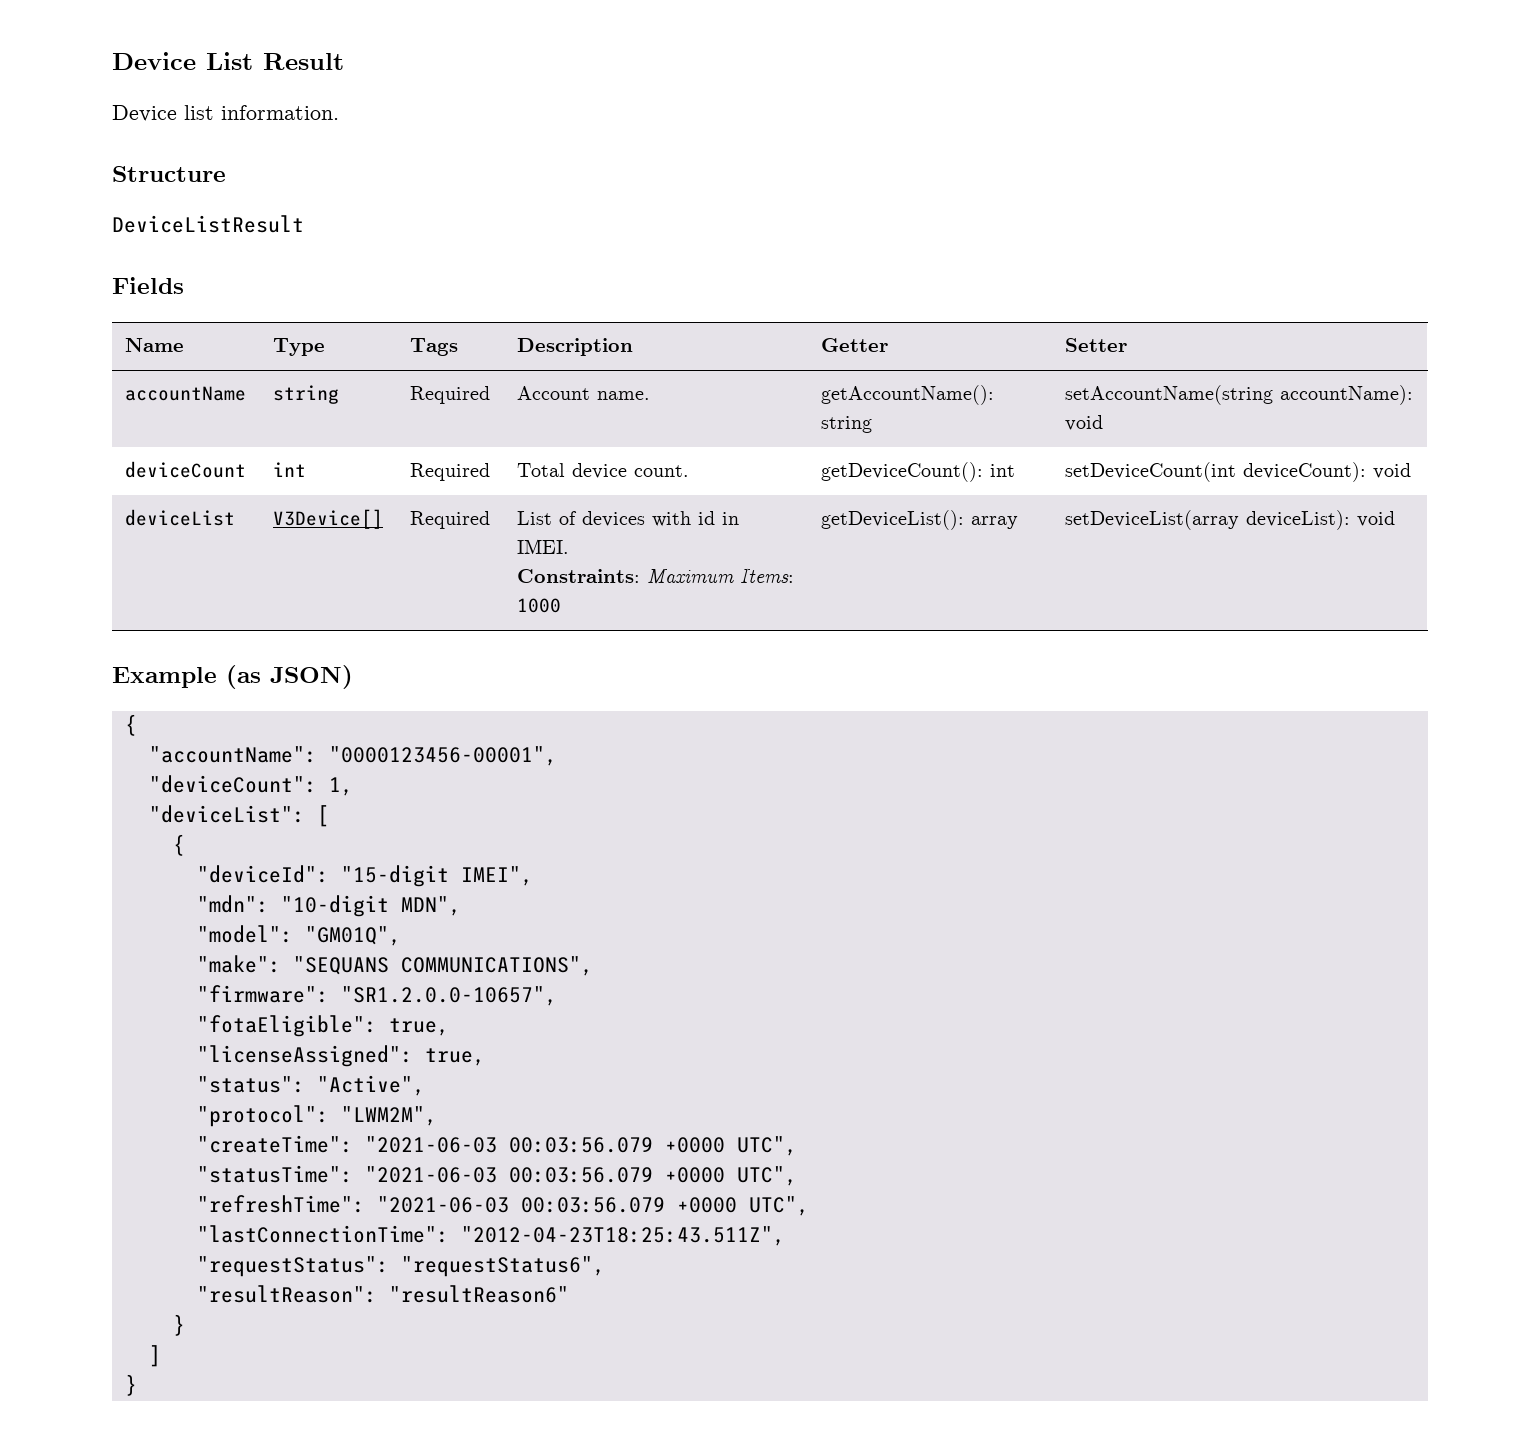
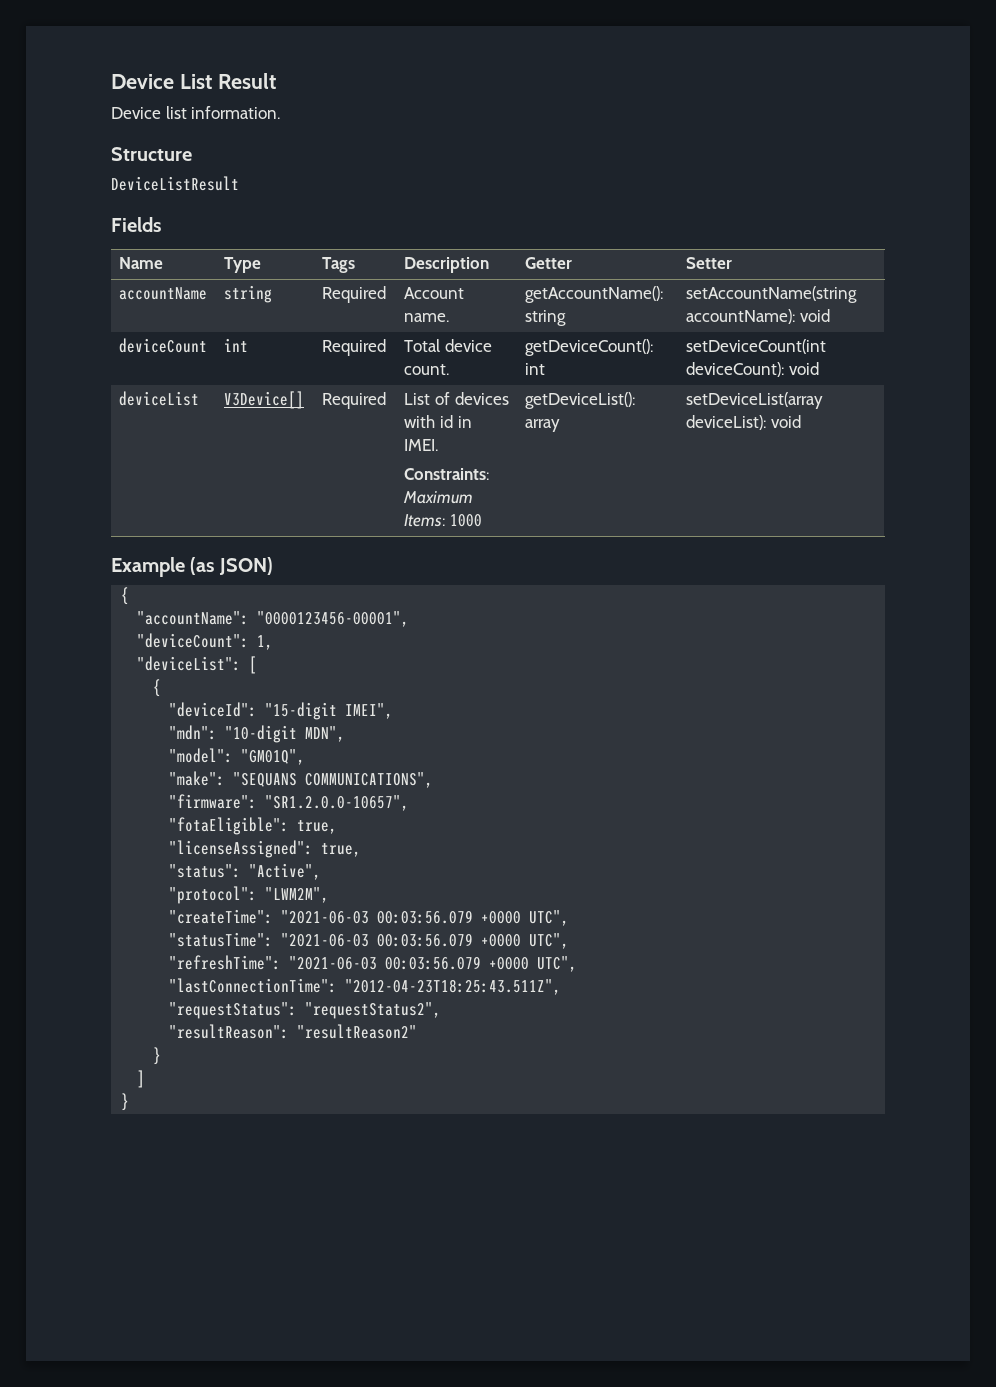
- "requestStatus": "requestStatus6",
+ "requestStatus": "requestStatus2",
- "resultReason": "resultReason6"
+ "resultReason": "resultReason2"

